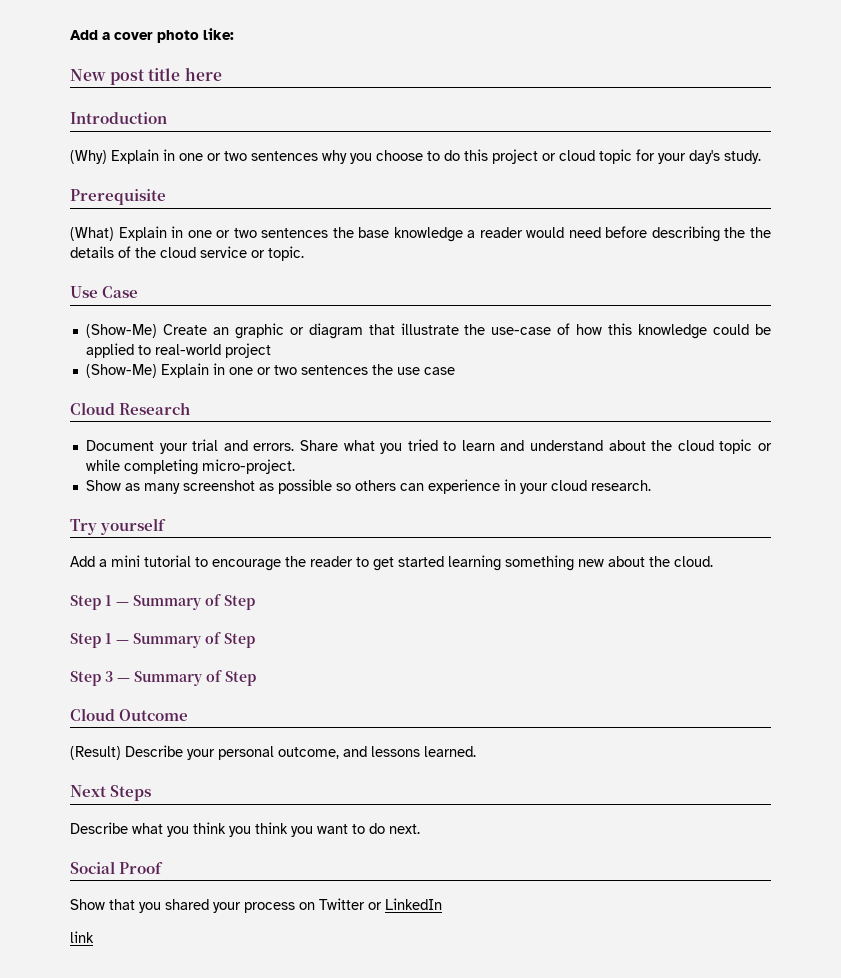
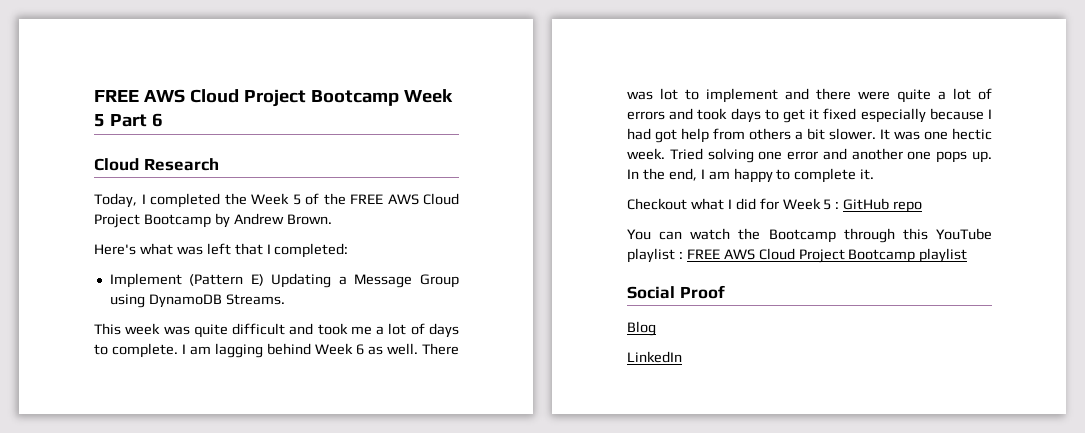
- Add a cover photo like:
- New post title here
- Introduction
- (Why) Explain in one or two sentences why you choose to do this project or cloud topic for your day's study.
- Prerequisite
- (What) Explain in one or two sentences the base knowledge a reader would need before describing the the details of the cloud service or topic.
- Use Case
- (Show-Me) Create an graphic or diagram that illustrate the use-case of how this knowledge could be applied to real-world project
- (Show-Me) Explain in one or two sentences the use case
+ FREE AWS Cloud Project Bootcamp Week 5 Part 6
  Cloud Research
- Document your trial and errors. Share what you tried to learn and understand about the cloud topic or while completing micro-project.
- Show as many screenshot as possible so others can experience in your cloud research.
- Try yourself
- Add a mini tutorial to encourage the reader to get started learning something new about the cloud.
- Step 1 — Summary of Step
- Step 1 — Summary of Step
- Step 3 — Summary of Step
- Cloud Outcome
- (Result) Describe your personal outcome, and lessons learned.
- Next Steps
- Describe what you think you think you want to do next.
+ Today, I completed the Week 5 of the FREE AWS Cloud Project Bootcamp by Andrew Brown.
+ Here's what was left that I completed:
+ Implement (Pattern E) Updating a Message Group using DynamoDB Streams.
+ This week was quite difficult and took me a lot of days to complete. I am lagging behind Week 6 as well. There was lot to implement and there were quite a lot of errors and took days to get it fixed especially because I had got help from others a bit slower. It was one hectic week. Tried solving one error and another one pops up. In the end, I am happy to complete it.
+ Checkout what I did for Week 5 : GitHub repo
+ You can watch the Bootcamp through this YouTube playlist : FREE AWS Cloud Project Bootcamp playlist
  Social Proof
- Show that you shared your process on Twitter or LinkedIn
+ Blog
+ LinkedIn
- link

